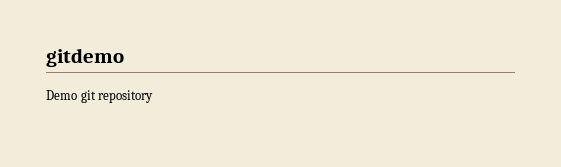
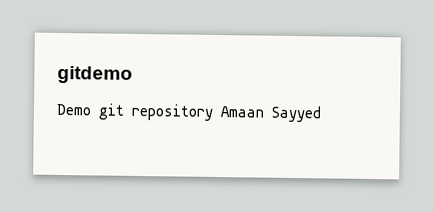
- Demo git repository
+ Demo git repository Amaan Sayyed

